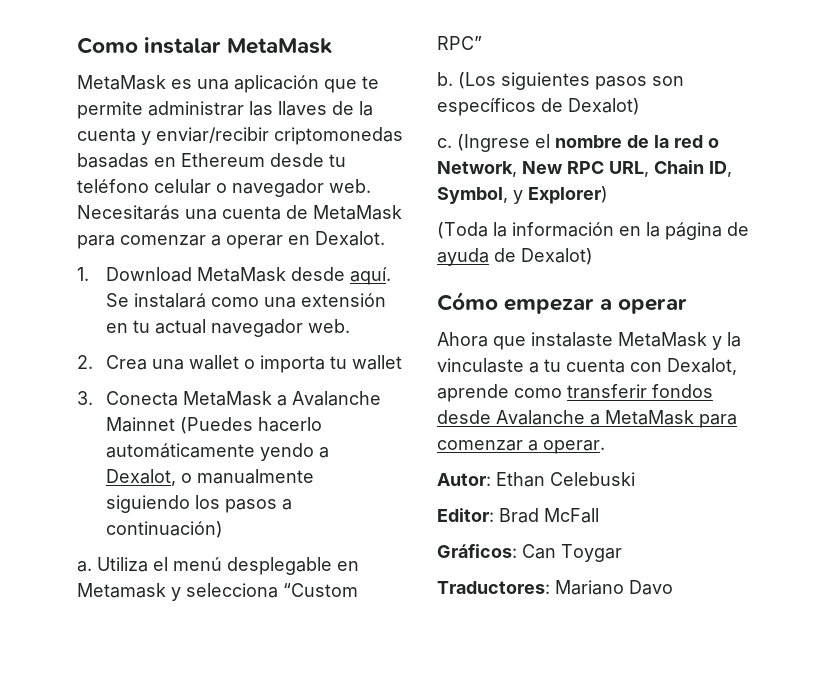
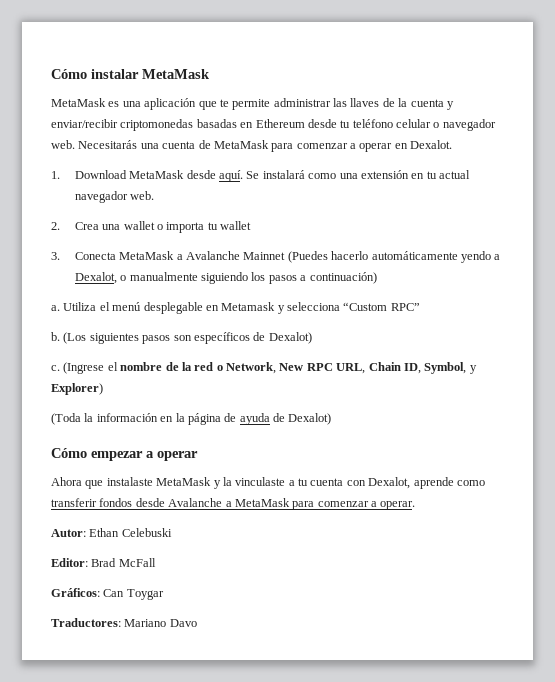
- Como instalar MetaMask
+ Cómo instalar MetaMask

